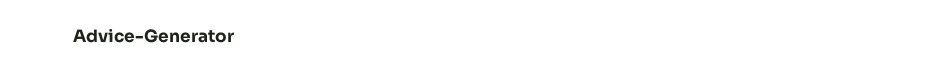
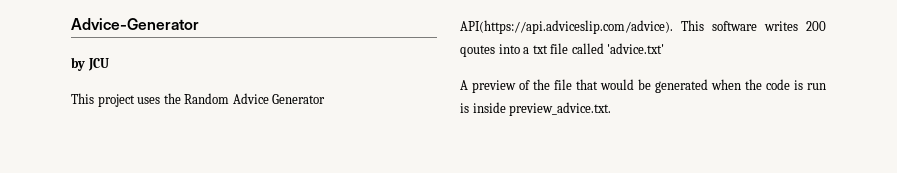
+ by JCU
+ This project uses the Random Advice Generator API(https://api.adviceslip.com/advice). This software writes 200 qoutes into a txt file called 'advice.txt'
+ A preview of the file that would be generated when the code is run is inside preview_advice.txt.

